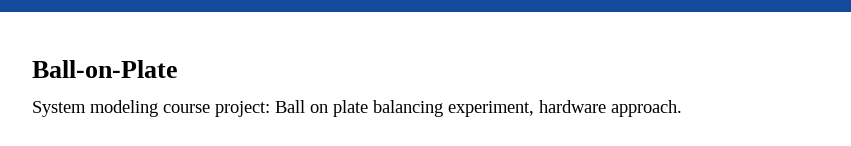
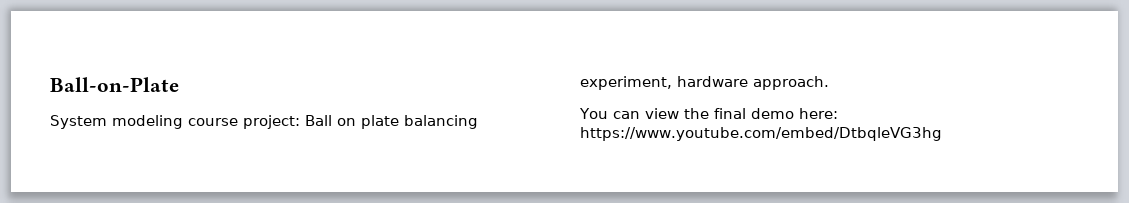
+ You can view the final demo here: https://www.youtube.com/embed/DtbqleVG3hg

